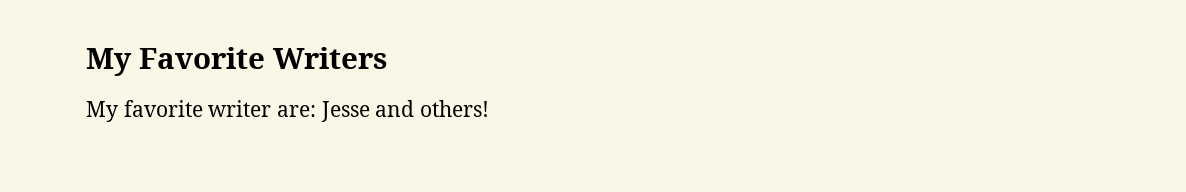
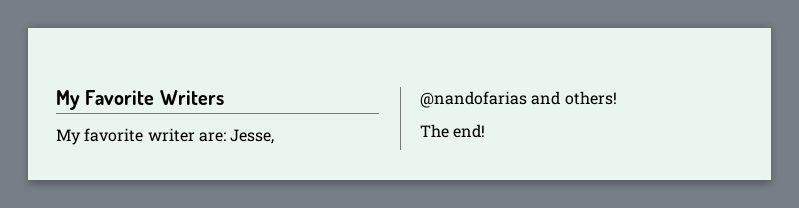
- My favorite writer are: Jesse and others!
+ My favorite writer are: Jesse, @nandofarias and others!
+ The end!

